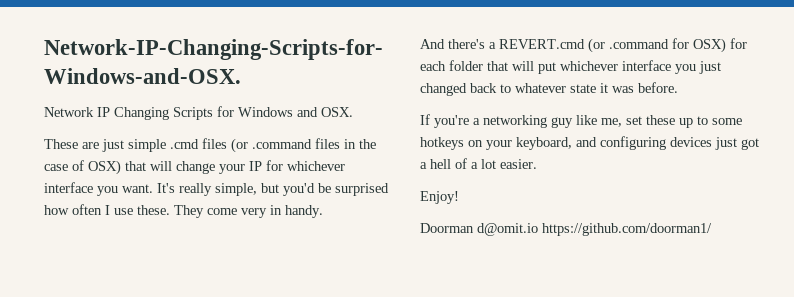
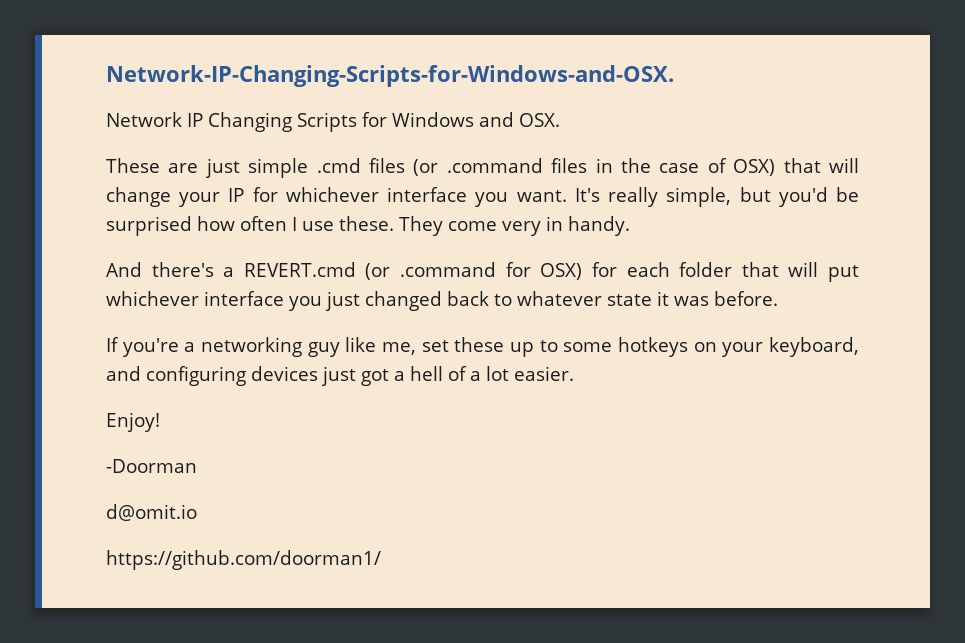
- Doorman d@omit.io https://github.com/doorman1/
+ -Doorman
+ d@omit.io
+ https://github.com/doorman1/

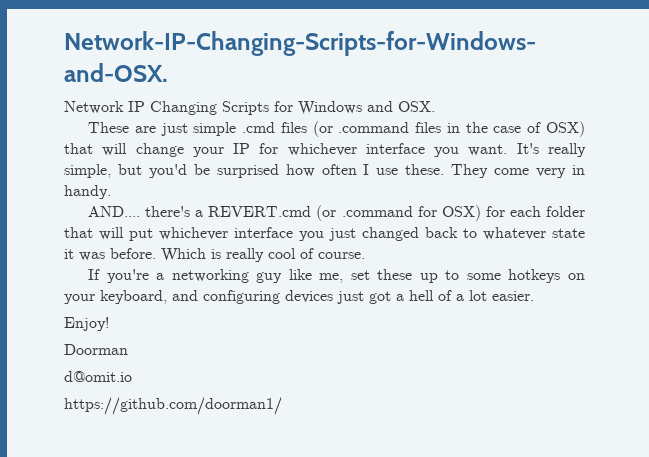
- And there's a REVERT.cmd (or .command for OSX) for each folder that will put whichever interface you just changed back to whatever state it was before.
+ AND.... there's a REVERT.cmd (or .command for OSX) for each folder that will put whichever interface you just changed back to whatever state it was before. Which is really cool of course.
- -Doorman
+ Doorman

